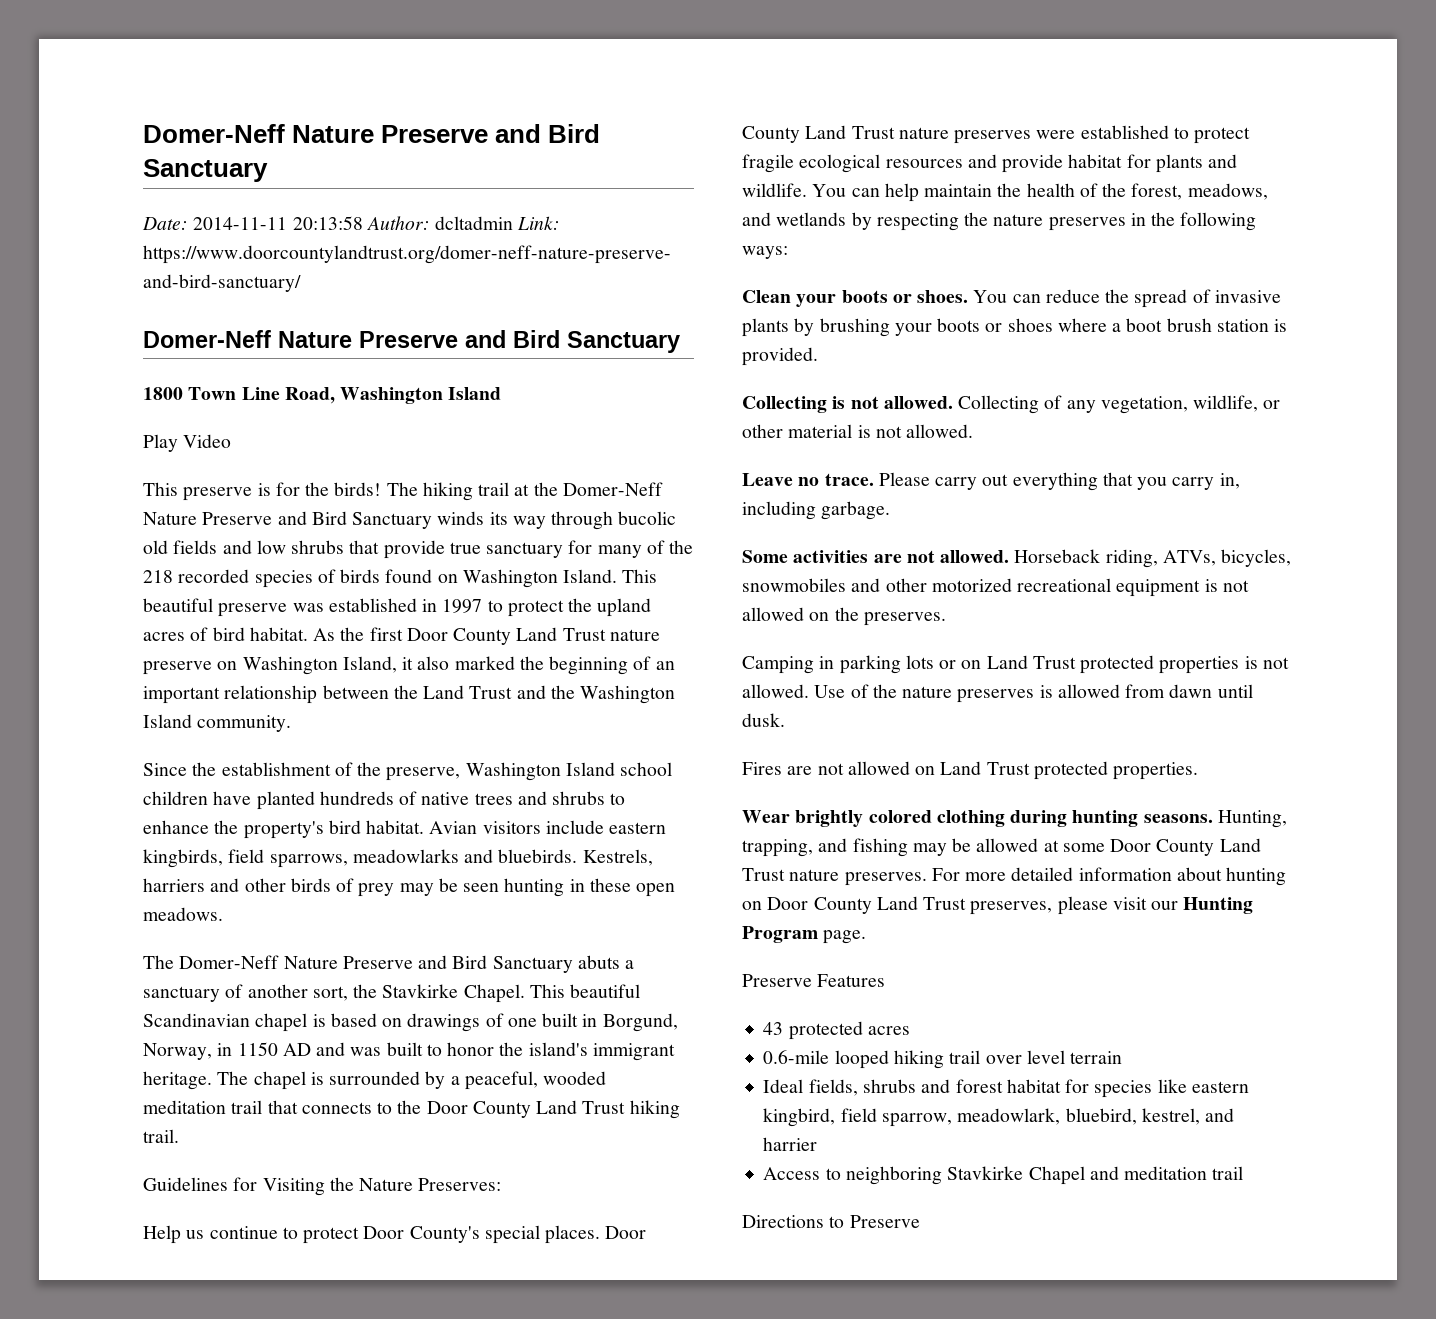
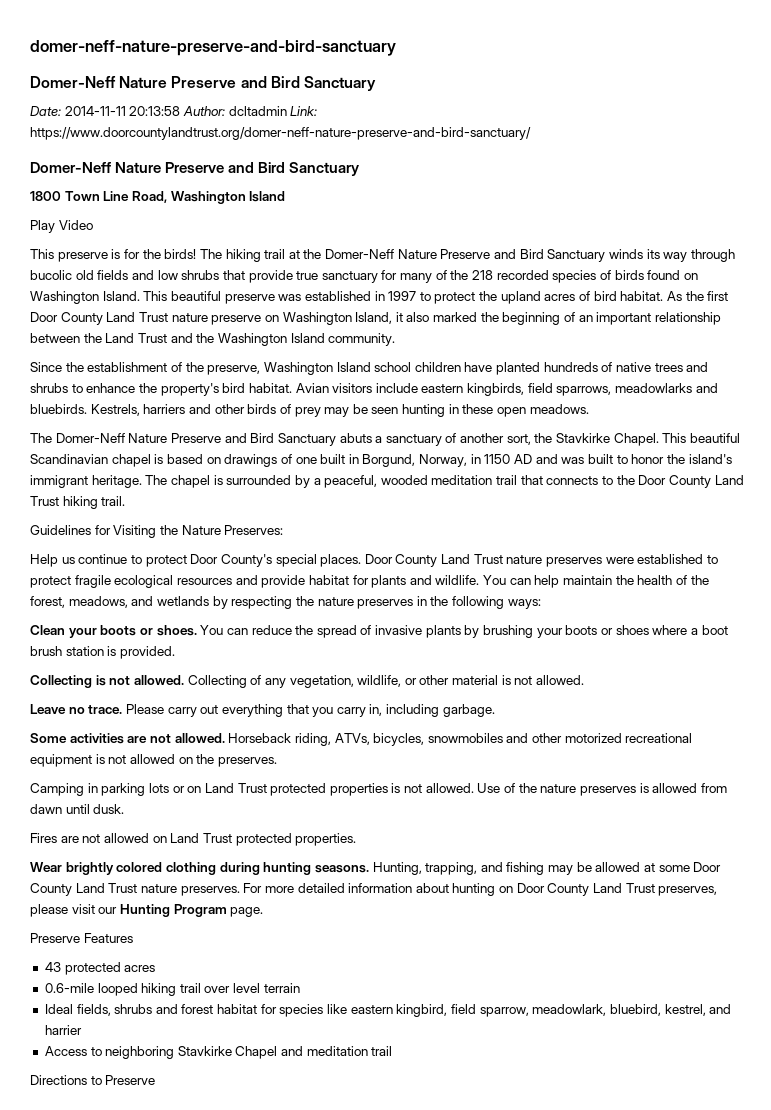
+ domer-neff-nature-preserve-and-bird-sanctuary

